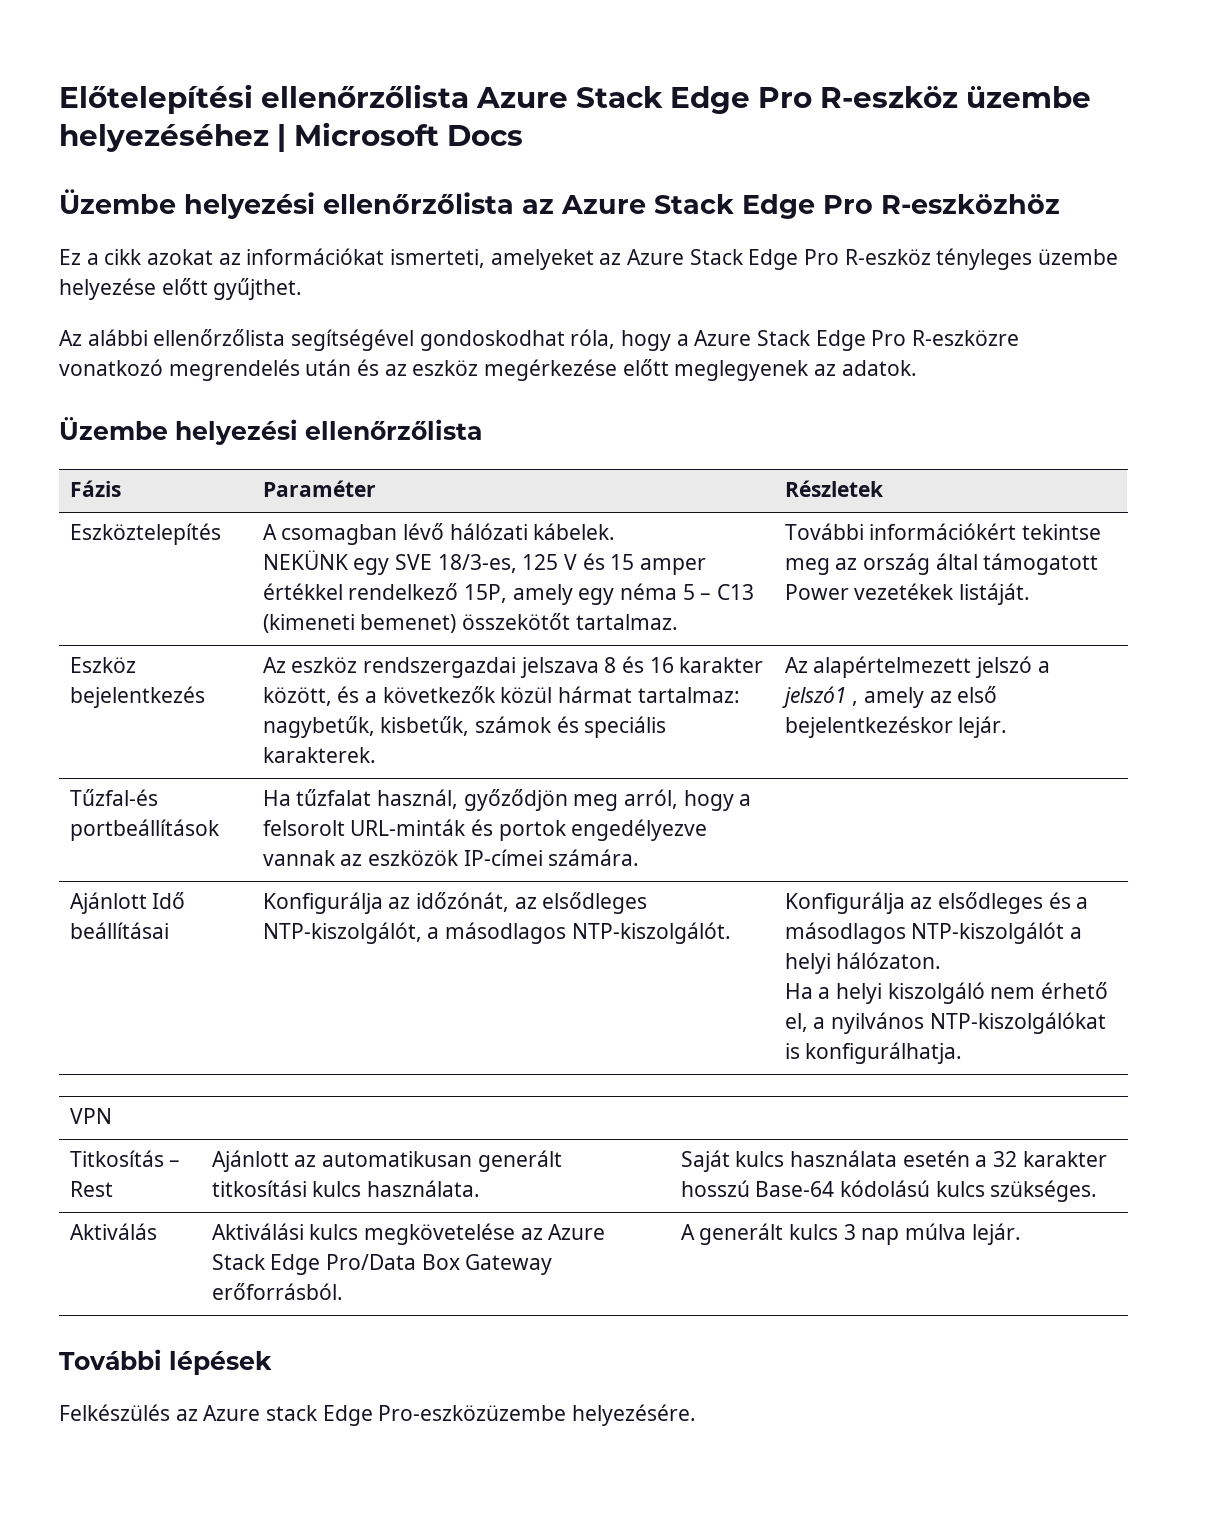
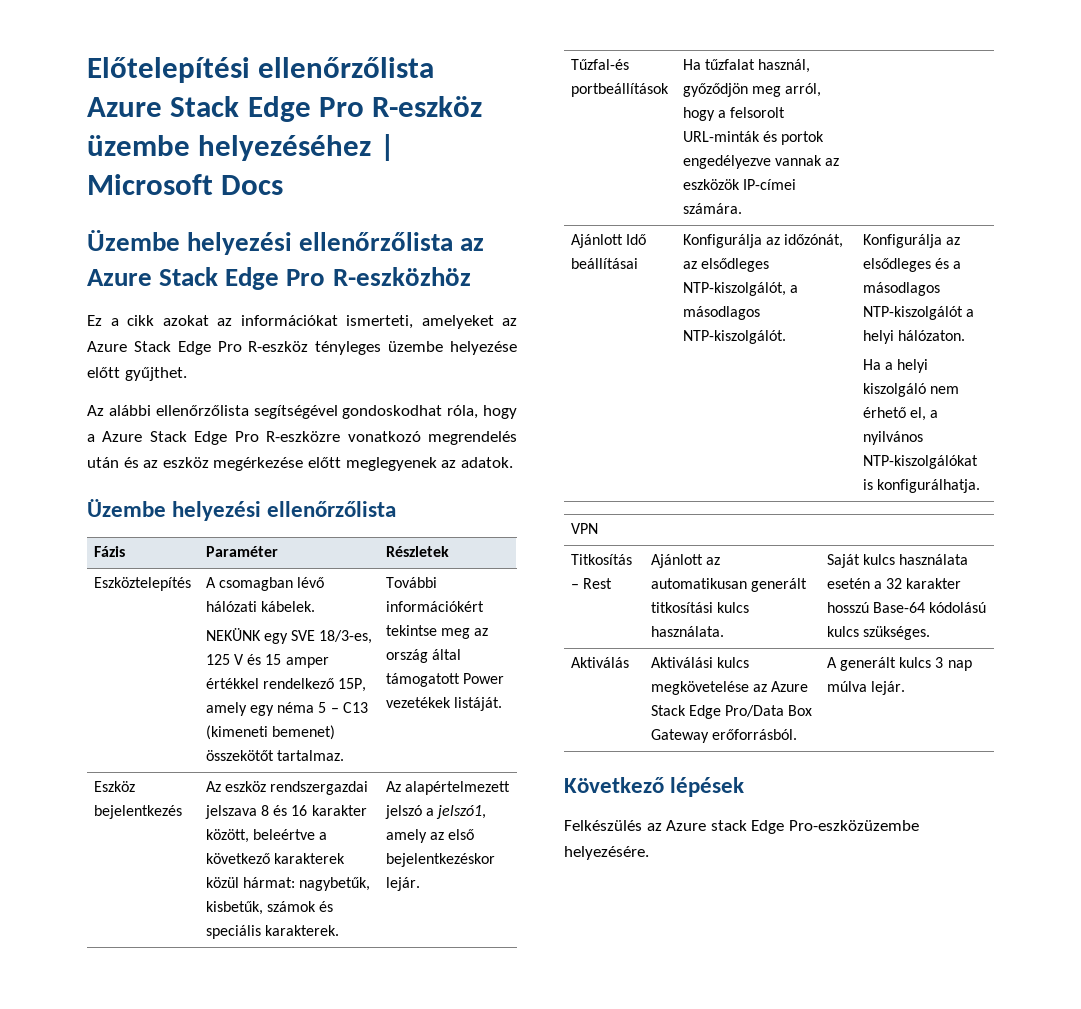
- Eszköz bejelentkezés | Az eszköz rendszergazdai jelszava 8 és 16 karakter között, és a következők közül hármat tartalmaz: nagybetűk, kisbetűk, számok és speciális karakterek. | Az alapértelmezett jelszó a jelszó1 , amely az első bejelentkezéskor lejár.
+ Eszköz bejelentkezés | Az eszköz rendszergazdai jelszava 8 és 16 karakter között, beleértve a következő karakterek közül hármat: nagybetűk, kisbetűk, számok és speciális karakterek. | Az alapértelmezett jelszó a jelszó1, amely az első bejelentkezéskor lejár.
- További lépések
+ Következő lépések

